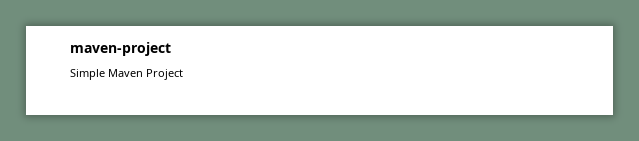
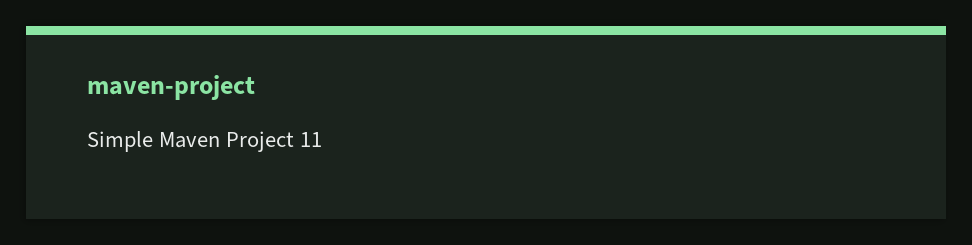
- Simple Maven Project
+ Simple Maven Project 11

